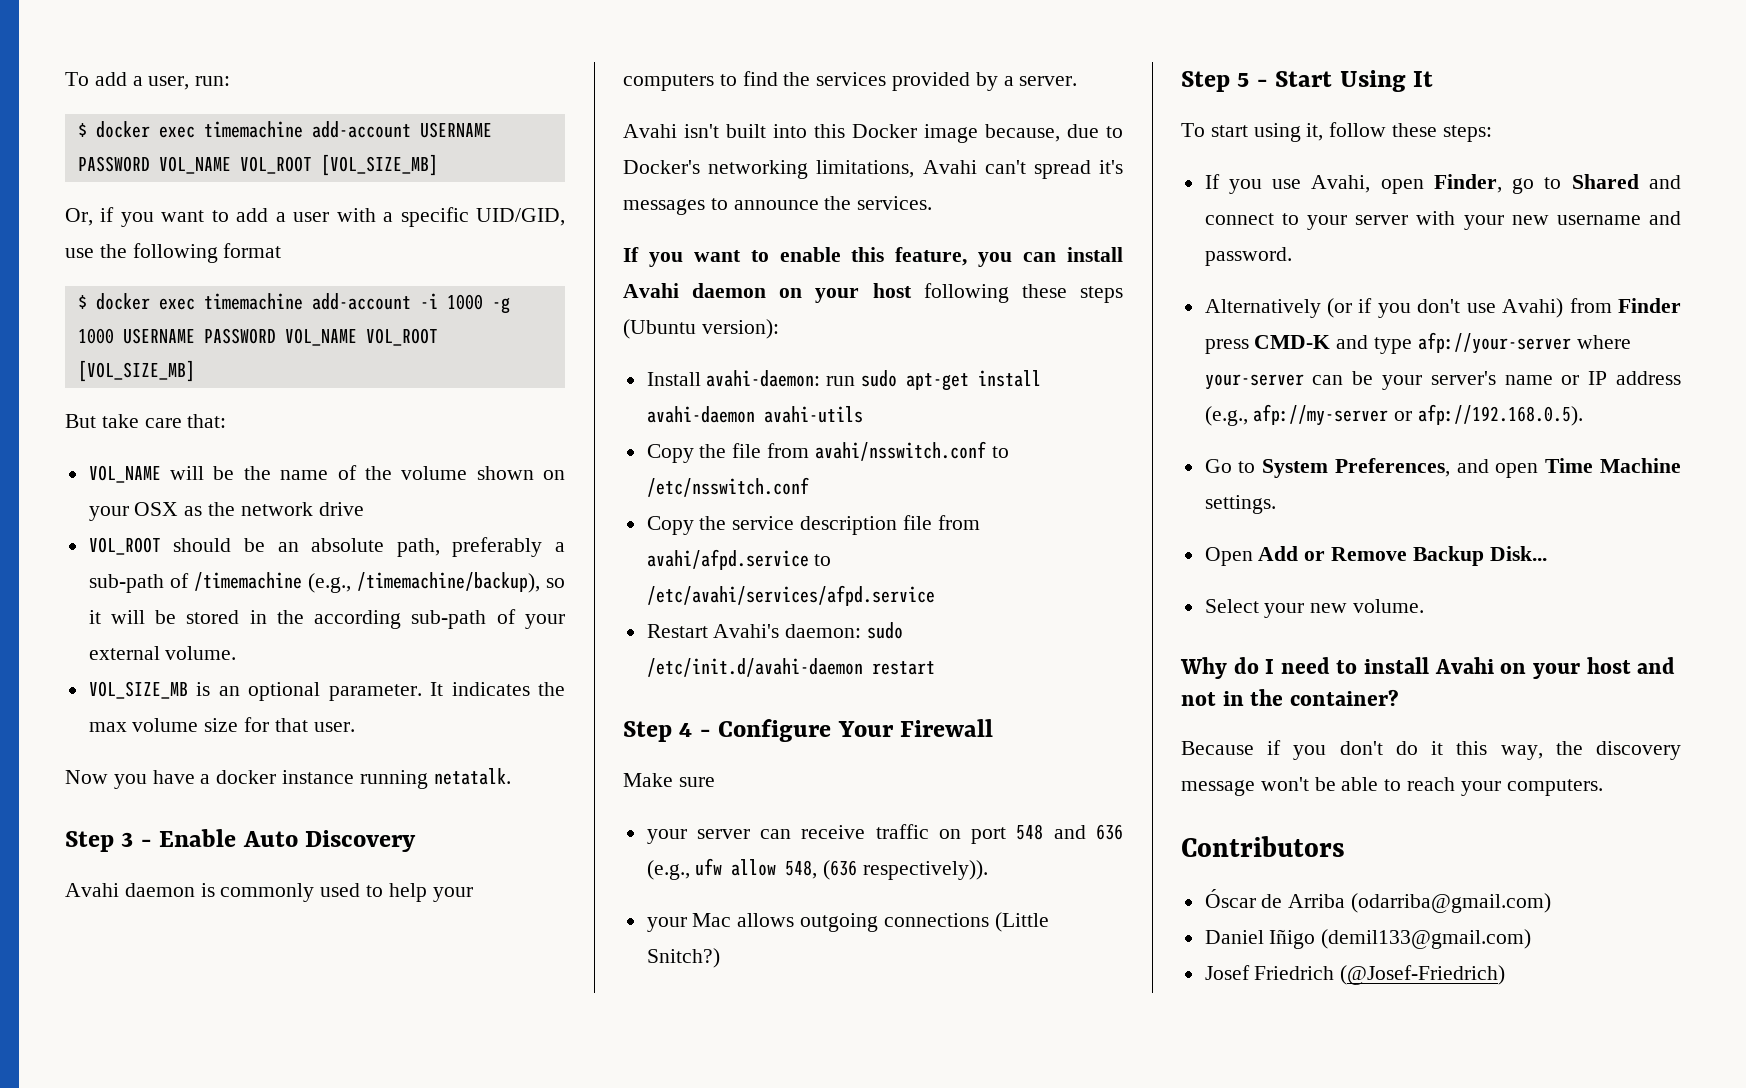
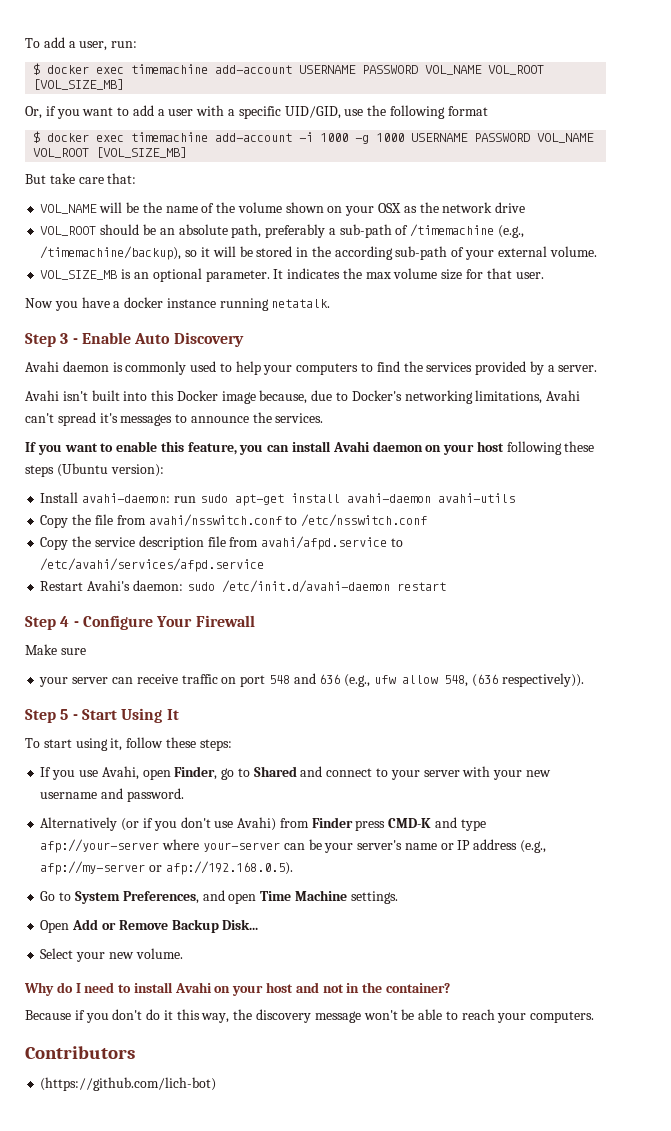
- your Mac allows outgoing connections (Little Snitch?)
- Óscar de Arriba (odarriba@gmail.com)
- Daniel Iñigo (demil133@gmail.com)
- Josef Friedrich (@Josef-Friedrich)
+ (https://github.com/lich-bot)

